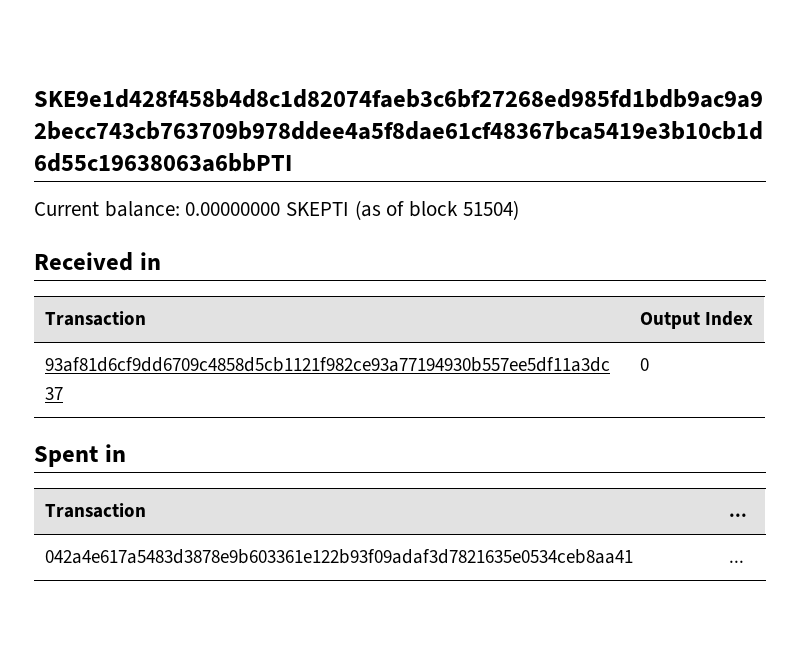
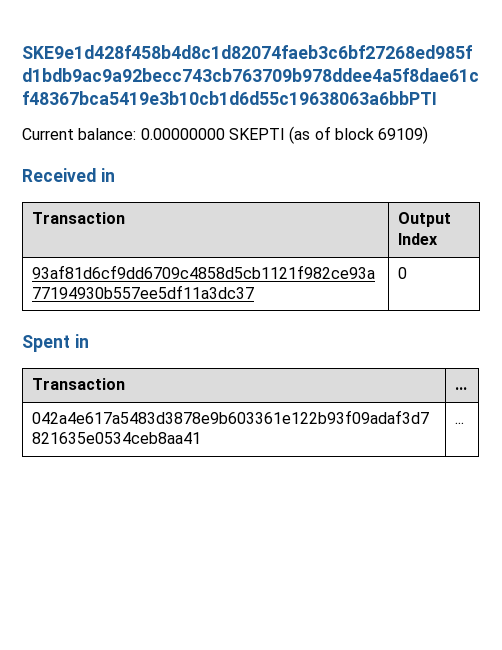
- Current balance: 0.00000000 SKEPTI (as of block 51504)
+ Current balance: 0.00000000 SKEPTI (as of block 69109)

